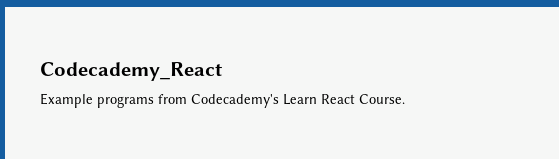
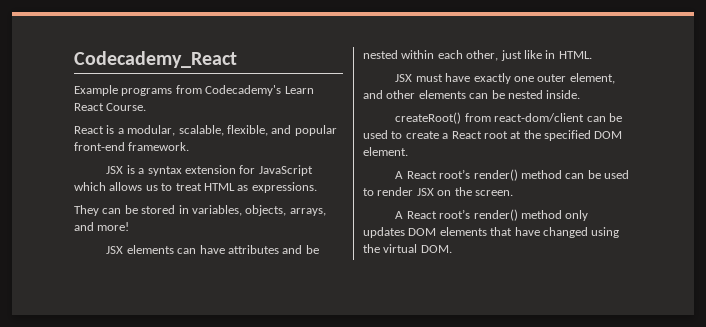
+ React is a modular, scalable, flexible, and popular front-end framework.
+ JSX is a syntax extension for JavaScript which allows us to treat HTML as expressions.
+ They can be stored in variables, objects, arrays, and more!
+ JSX elements can have attributes and be nested within each other, just like in HTML.
+ JSX must have exactly one outer element, and other elements can be nested inside.
+ createRoot() from react-dom/client can be used to create a React root at the specified DOM element.
+ A React root’s render() method can be used to render JSX on the screen.
+ A React root’s render() method only updates DOM elements that have changed using the virtual DOM.

